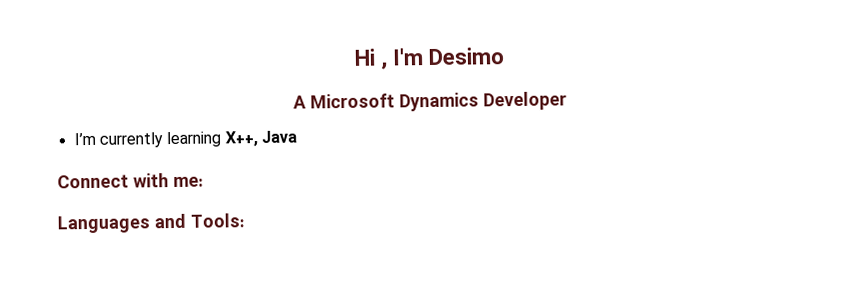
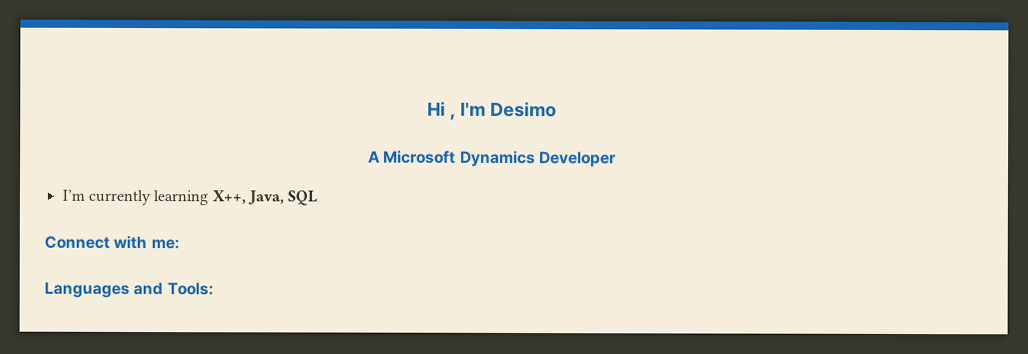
- I’m currently learning X++, Java
+ I’m currently learning X++, Java, SQL

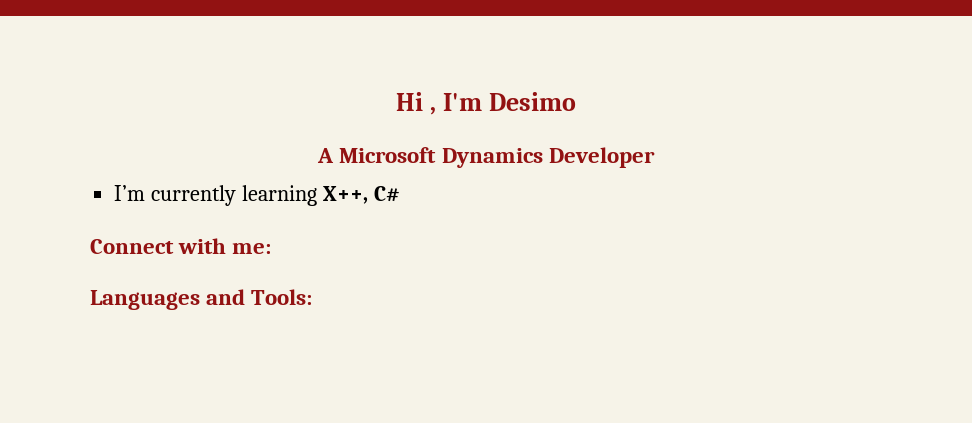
- I’m currently learning X++, Java, SQL
+ I’m currently learning X++, C#

